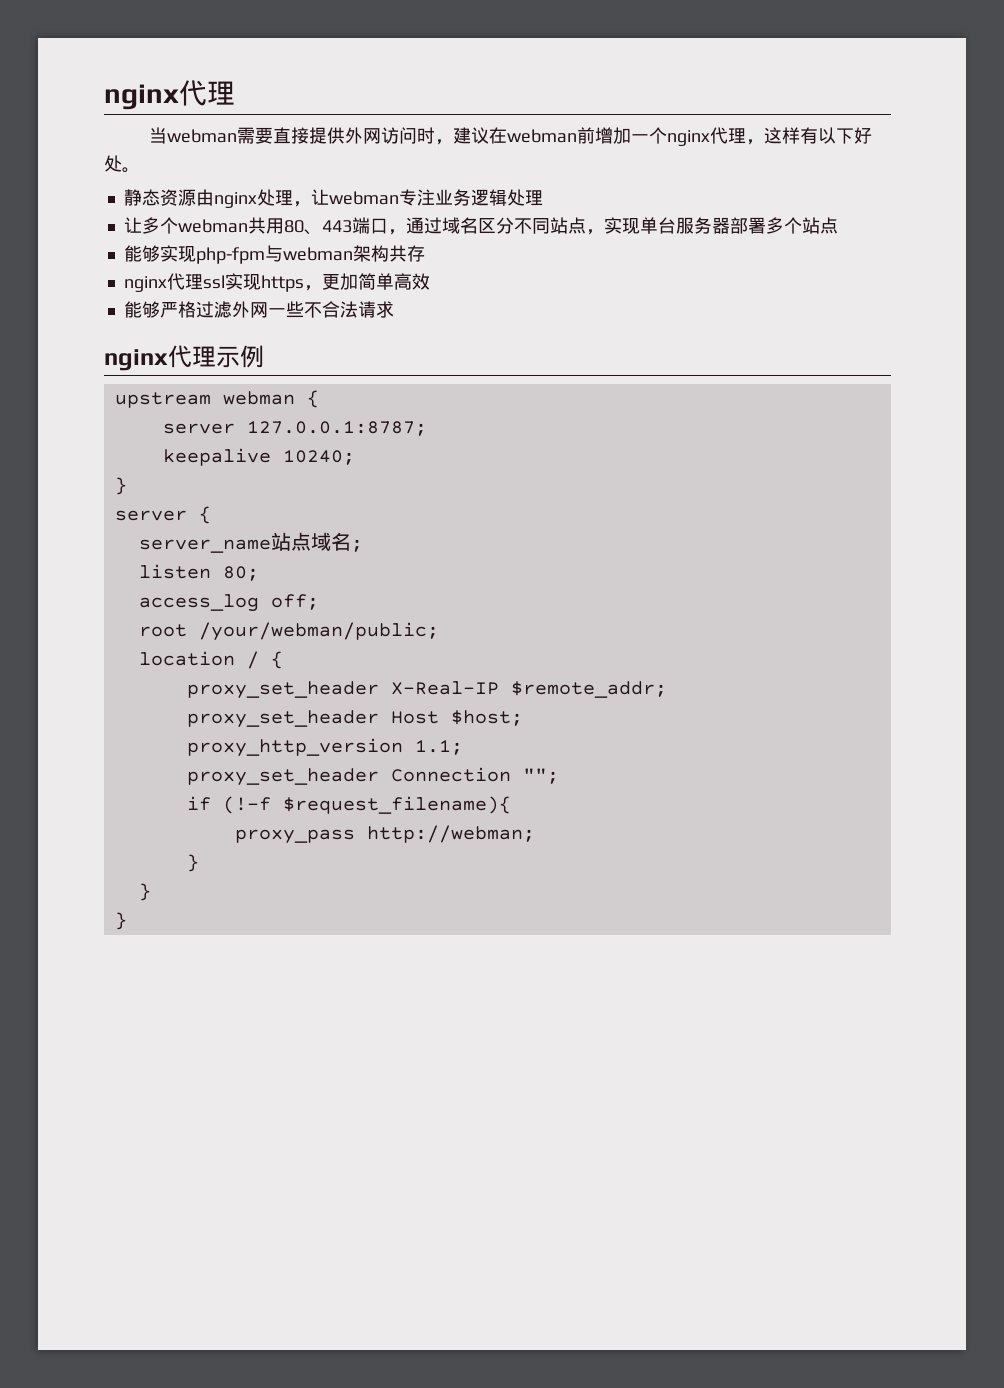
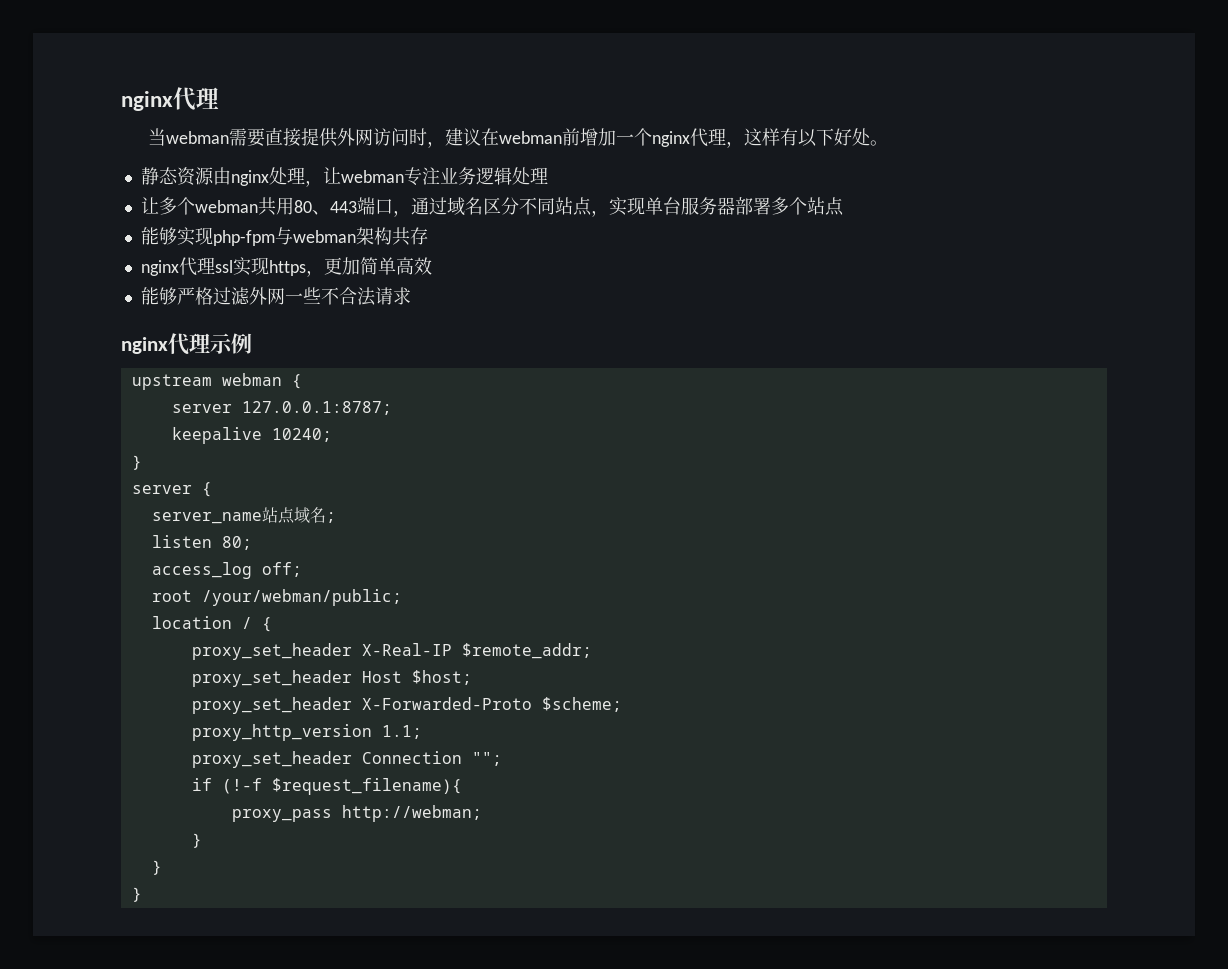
+ proxy_set_header X-Forwarded-Proto $scheme;

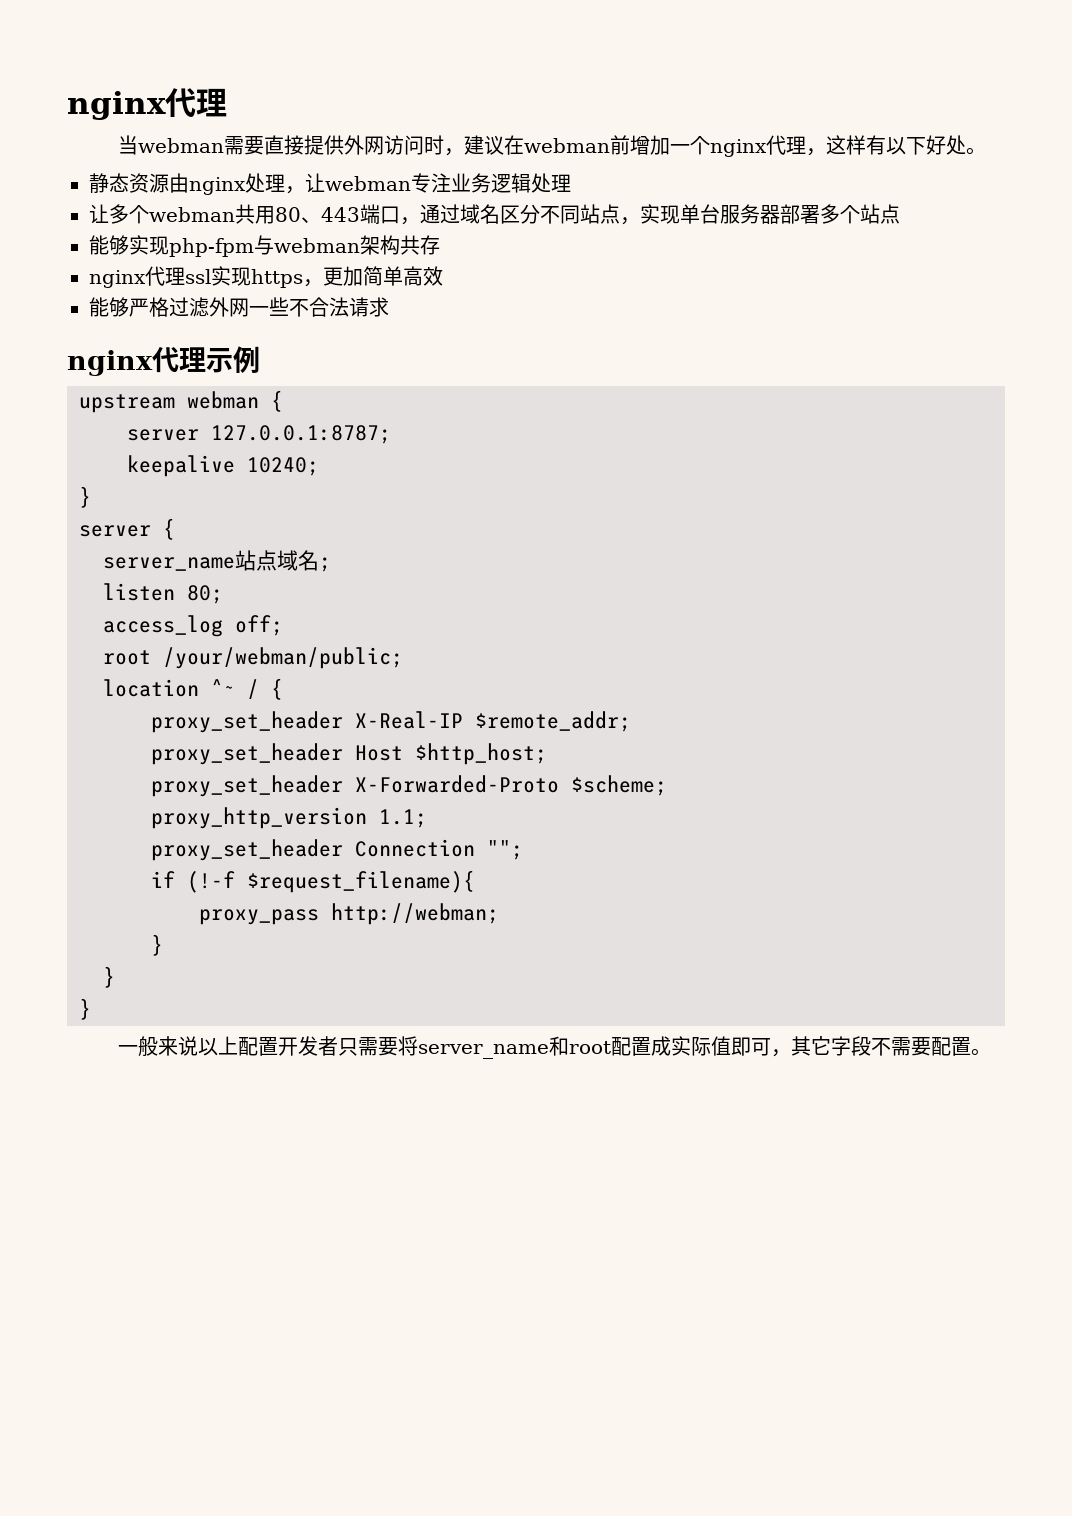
- location / {
+ location ^~ / {
- proxy_set_header Host $host;
+ proxy_set_header Host $http_host;
+ 一般来说以上配置开发者只需要将server_name和root配置成实际值即可，其它字段不需要配置。

